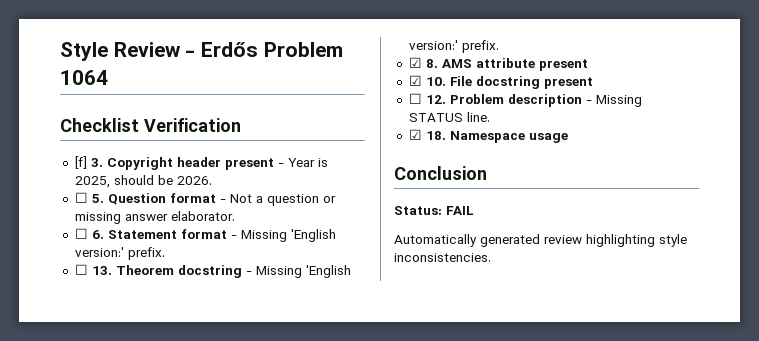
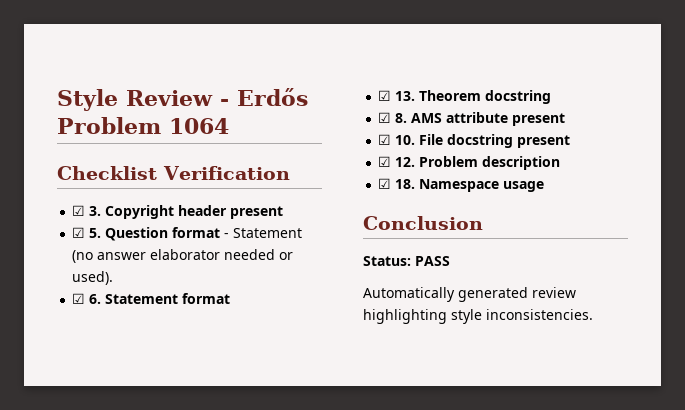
- [f] 3. Copyright header present - Year is 2025, should be 2026.
- ☐ 5. Question format - Not a question or missing answer elaborator.
- ☐ 6. Statement format - Missing 'English version:' prefix.
- ☐ 13. Theorem docstring - Missing 'English version:' prefix.
+ ☑ 3. Copyright header present
+ ☑ 5. Question format - Statement (no answer elaborator needed or used).
+ ☑ 6. Statement format
+ ☑ 13. Theorem docstring
- ☐ 12. Problem description - Missing STATUS line.
+ ☑ 12. Problem description
- Status: FAIL
+ Status: PASS

